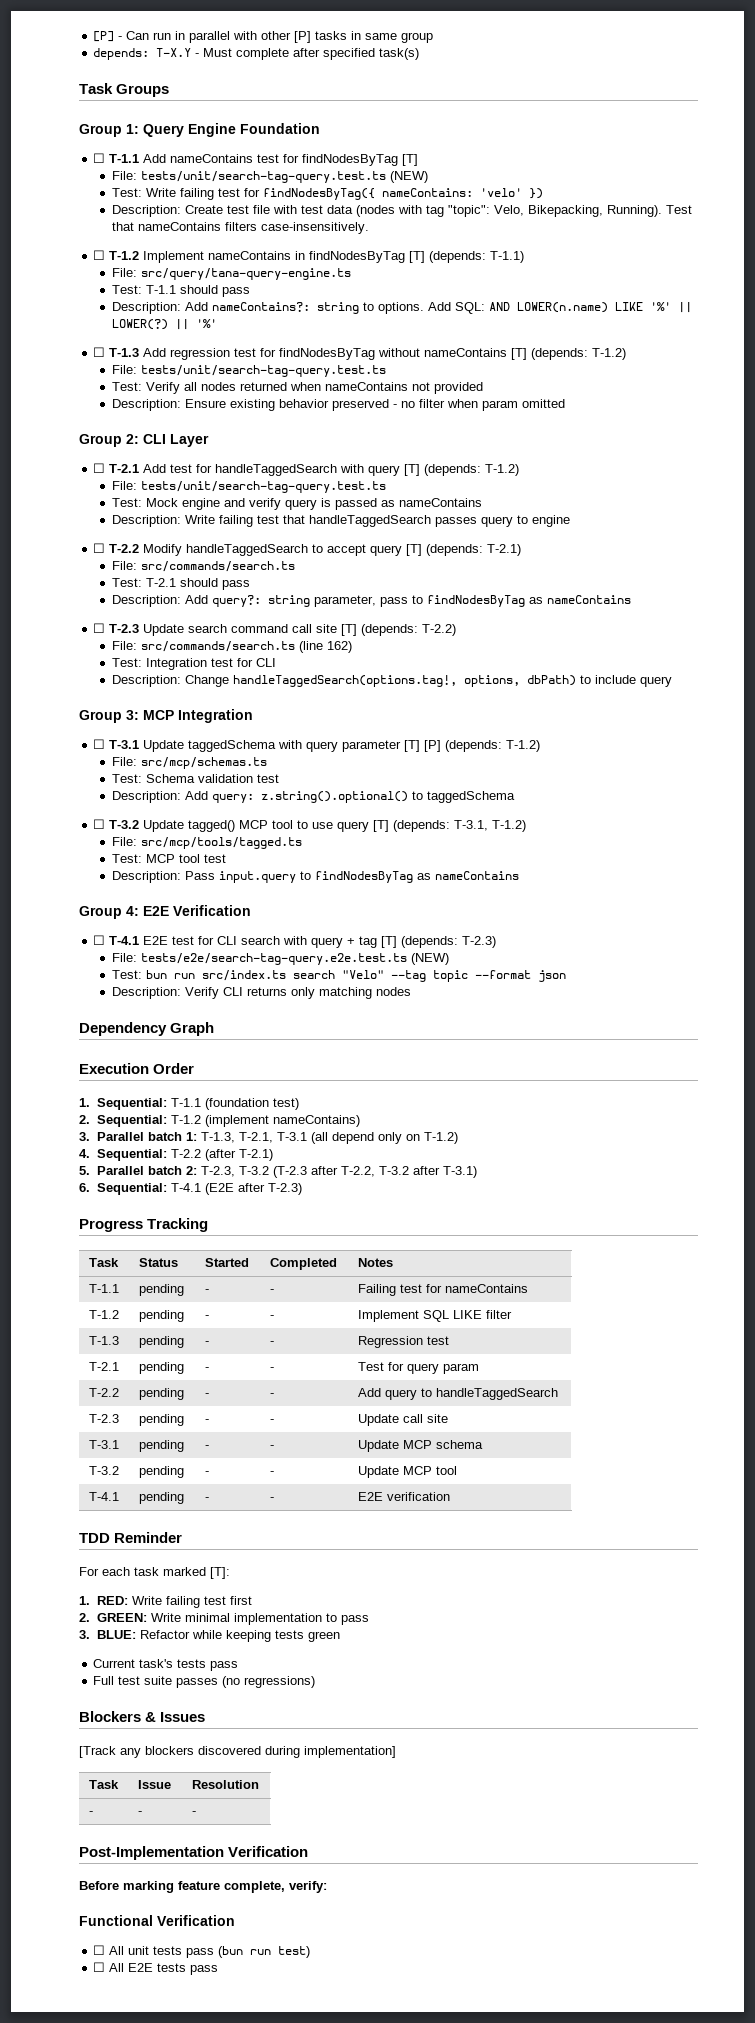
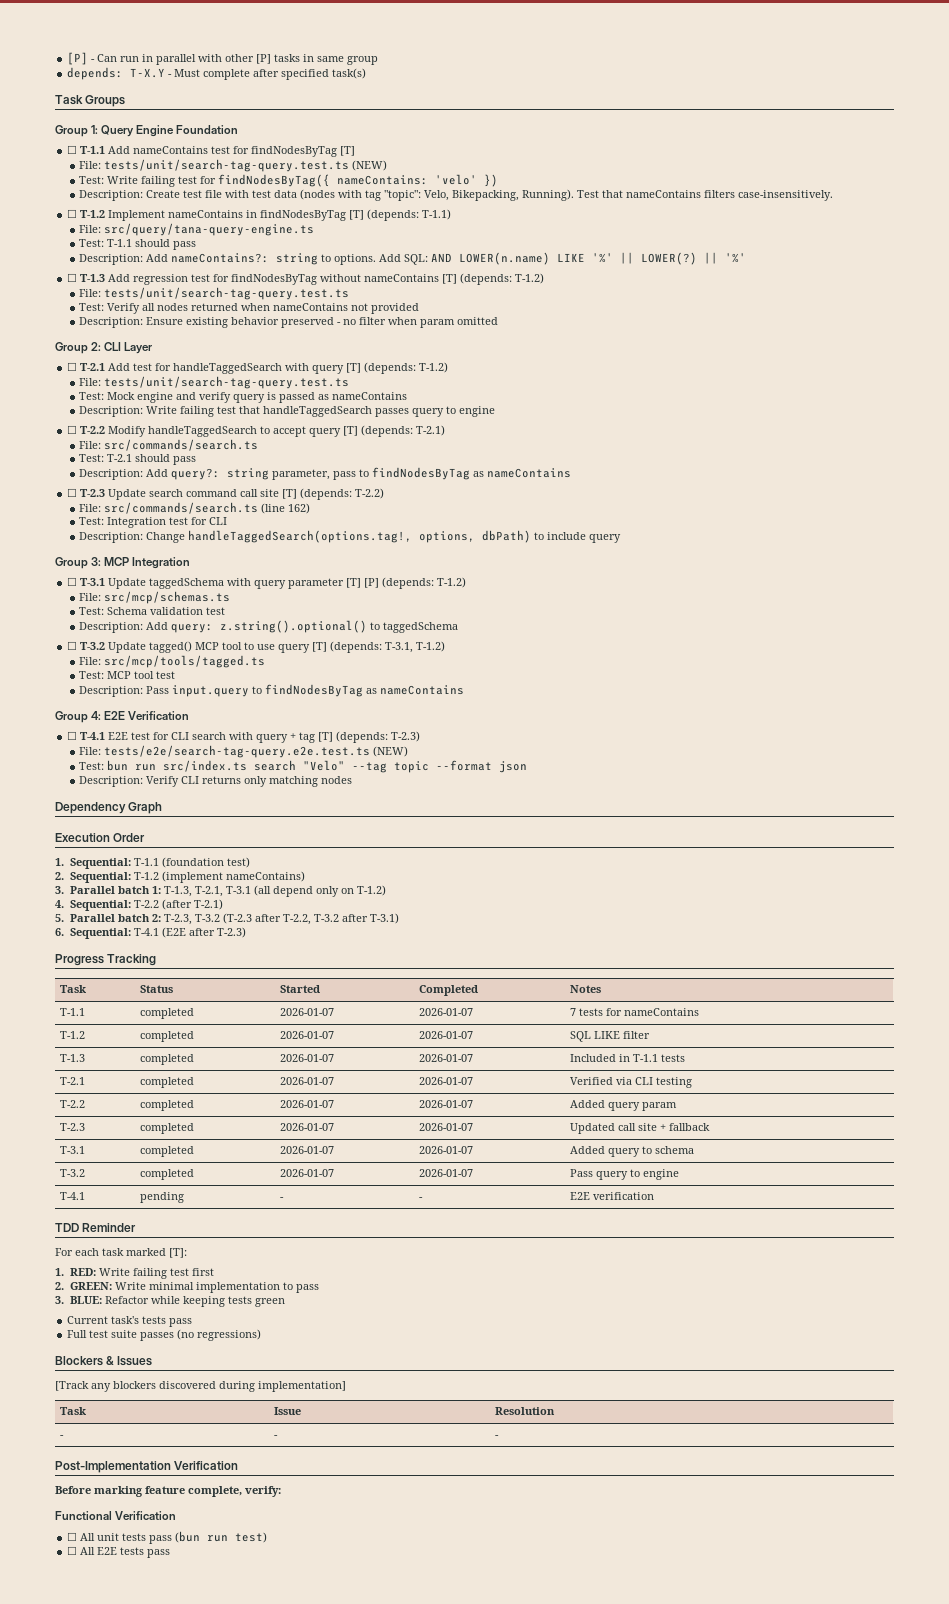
- T-1.1 | pending | - | - | Failing test for nameContains
+ T-1.1 | completed | 2026-01-07 | 2026-01-07 | 7 tests for nameContains
- T-1.2 | pending | - | - | Implement SQL LIKE filter
+ T-1.2 | completed | 2026-01-07 | 2026-01-07 | SQL LIKE filter
- T-1.3 | pending | - | - | Regression test
- T-2.1 | pending | - | - | Test for query param
- T-2.2 | pending | - | - | Add query to handleTaggedSearch
- T-2.3 | pending | - | - | Update call site
+ T-1.3 | completed | 2026-01-07 | 2026-01-07 | Included in T-1.1 tests
+ T-2.1 | completed | 2026-01-07 | 2026-01-07 | Verified via CLI testing
+ T-2.2 | completed | 2026-01-07 | 2026-01-07 | Added query param
+ T-2.3 | completed | 2026-01-07 | 2026-01-07 | Updated call site + fallback
- T-3.1 | pending | - | - | Update MCP schema
- T-3.2 | pending | - | - | Update MCP tool
+ T-3.1 | completed | 2026-01-07 | 2026-01-07 | Added query to schema
+ T-3.2 | completed | 2026-01-07 | 2026-01-07 | Pass query to engine

